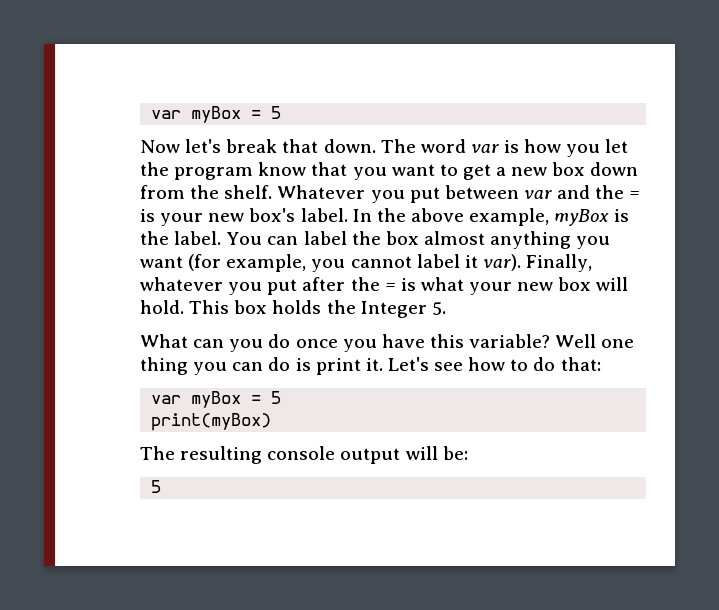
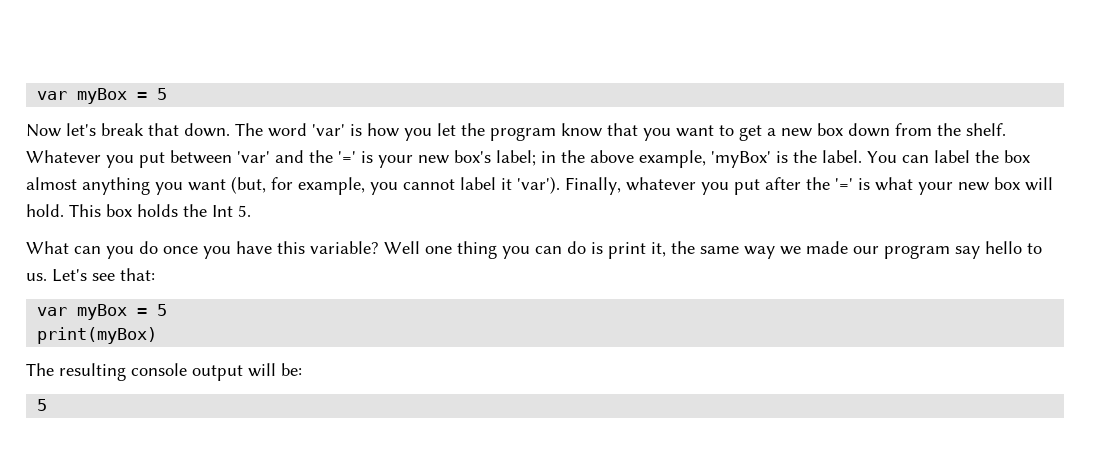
- The word var is how you let the program know that you want to get a new box down from the shelf.
+ The word 'var' is how you let the program know that you want to get a new box down from the shelf.
- Whatever you put between var and the = is your new box's label. In the above example, myBox is the label.
+ Whatever you put between 'var' and the '=' is your new box's label; in the above example, 'myBox' is the label.
- You can label the box almost anything you want (for example, you cannot label it var).
+ You can label the box almost anything you want (but, for example, you cannot label it 'var').
- Finally, whatever you put after the = is what your new box will hold.
+ Finally, whatever you put after the '=' is what your new box will hold.
- This box holds the Integer 5.
+ This box holds the Int 5.
- Well one thing you can do is print it. Let's see how to do that:
+ Well one thing you can do is print it, the same way we made our program say hello to us. Let's see that:

